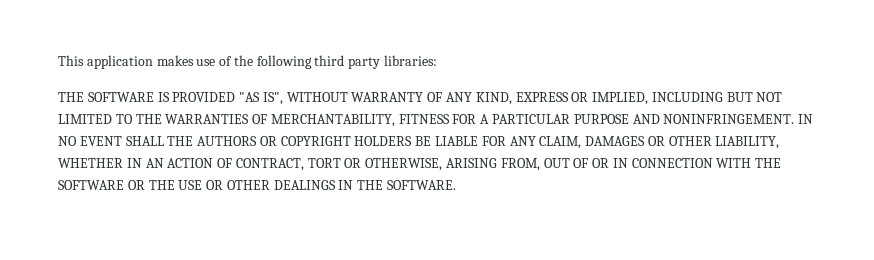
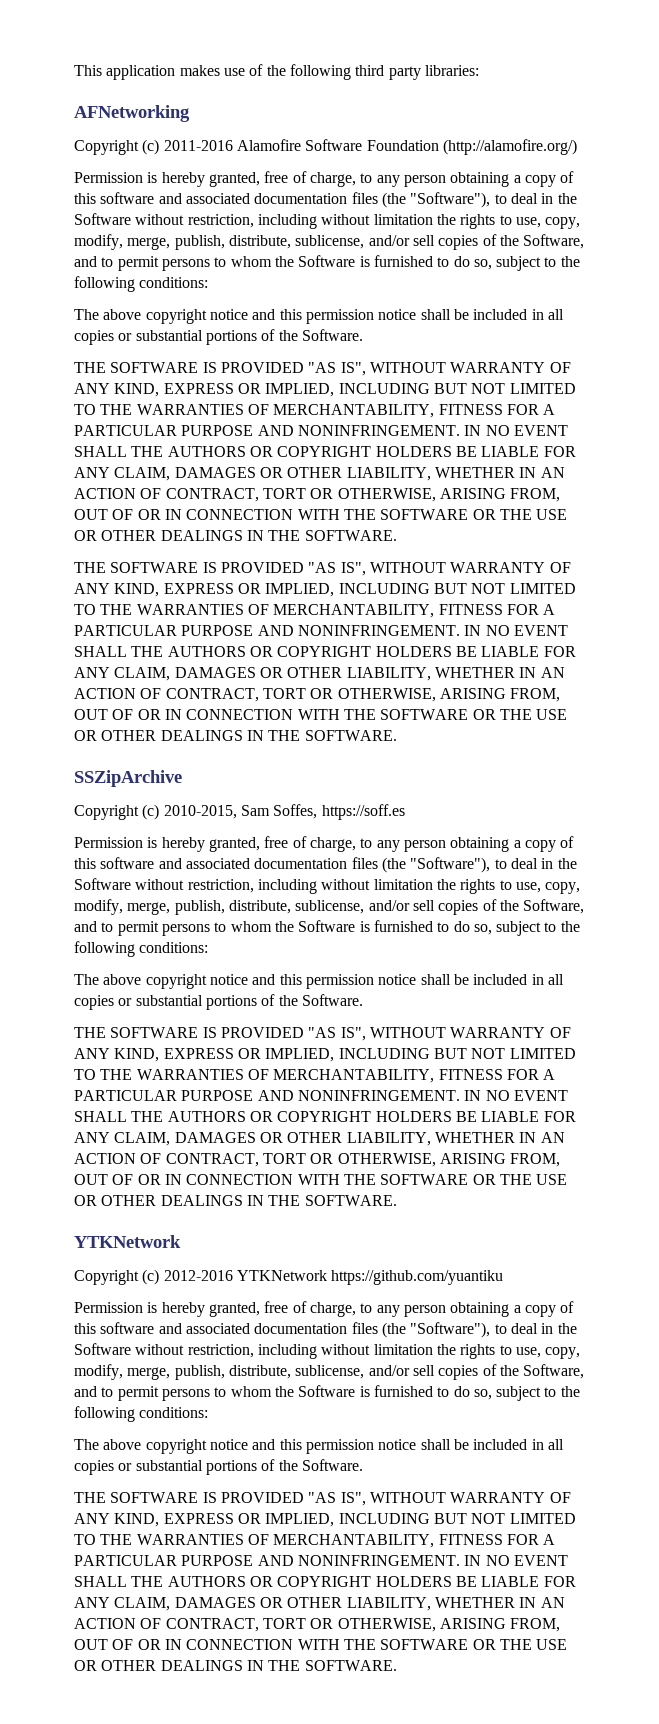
+ AFNetworking
+ Copyright (c) 2011-2016 Alamofire Software Foundation (http://alamofire.org/)
+ Permission is hereby granted, free of charge, to any person obtaining a copy of this software and associated documentation files (the "Software"), to deal in the Software without restriction, including without limitation the rights to use, copy, modify, merge, publish, distribute, sublicense, and/or sell copies of the Software, and to permit persons to whom the Software is furnished to do so, subject to the following conditions:
+ The above copyright notice and this permission notice shall be included in all copies or substantial portions of the Software.
+ THE SOFTWARE IS PROVIDED "AS IS", WITHOUT WARRANTY OF ANY KIND, EXPRESS OR IMPLIED, INCLUDING BUT NOT LIMITED TO THE WARRANTIES OF MERCHANTABILITY, FITNESS FOR A PARTICULAR PURPOSE AND NONINFRINGEMENT. IN NO EVENT SHALL THE AUTHORS OR COPYRIGHT HOLDERS BE LIABLE FOR ANY CLAIM, DAMAGES OR OTHER LIABILITY, WHETHER IN AN ACTION OF CONTRACT, TORT OR OTHERWISE, ARISING FROM, OUT OF OR IN CONNECTION WITH THE SOFTWARE OR THE USE OR OTHER DEALINGS IN THE SOFTWARE.
+ THE SOFTWARE IS PROVIDED "AS IS", WITHOUT WARRANTY OF ANY KIND, EXPRESS OR IMPLIED, INCLUDING BUT NOT LIMITED TO THE WARRANTIES OF MERCHANTABILITY, FITNESS FOR A PARTICULAR PURPOSE AND NONINFRINGEMENT. IN NO EVENT SHALL THE AUTHORS OR COPYRIGHT HOLDERS BE LIABLE FOR ANY CLAIM, DAMAGES OR OTHER LIABILITY, WHETHER IN AN ACTION OF CONTRACT, TORT OR OTHERWISE, ARISING FROM, OUT OF OR IN CONNECTION WITH THE SOFTWARE OR THE USE OR OTHER DEALINGS IN THE SOFTWARE.
+ SSZipArchive
+ Copyright (c) 2010-2015, Sam Soffes, https://soff.es
+ Permission is hereby granted, free of charge, to any person obtaining a copy of this software and associated documentation files (the "Software"), to deal in the Software without restriction, including without limitation the rights to use, copy, modify, merge, publish, distribute, sublicense, and/or sell copies of the Software, and to permit persons to whom the Software is furnished to do so, subject to the following conditions:
+ The above copyright notice and this permission notice shall be included in all copies or substantial portions of the Software.
+ THE SOFTWARE IS PROVIDED "AS IS", WITHOUT WARRANTY OF ANY KIND, EXPRESS OR IMPLIED, INCLUDING BUT NOT LIMITED TO THE WARRANTIES OF MERCHANTABILITY, FITNESS FOR A PARTICULAR PURPOSE AND NONINFRINGEMENT. IN NO EVENT SHALL THE AUTHORS OR COPYRIGHT HOLDERS BE LIABLE FOR ANY CLAIM, DAMAGES OR OTHER LIABILITY, WHETHER IN AN ACTION OF CONTRACT, TORT OR OTHERWISE, ARISING FROM, OUT OF OR IN CONNECTION WITH THE SOFTWARE OR THE USE OR OTHER DEALINGS IN THE SOFTWARE.
+ YTKNetwork
+ Copyright (c) 2012-2016 YTKNetwork https://github.com/yuantiku
+ Permission is hereby granted, free of charge, to any person obtaining a copy of this software and associated documentation files (the "Software"), to deal in the Software without restriction, including without limitation the rights to use, copy, modify, merge, publish, distribute, sublicense, and/or sell copies of the Software, and to permit persons to whom the Software is furnished to do so, subject to the following conditions:
+ The above copyright notice and this permission notice shall be included in all copies or substantial portions of the Software.

